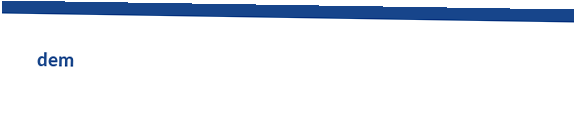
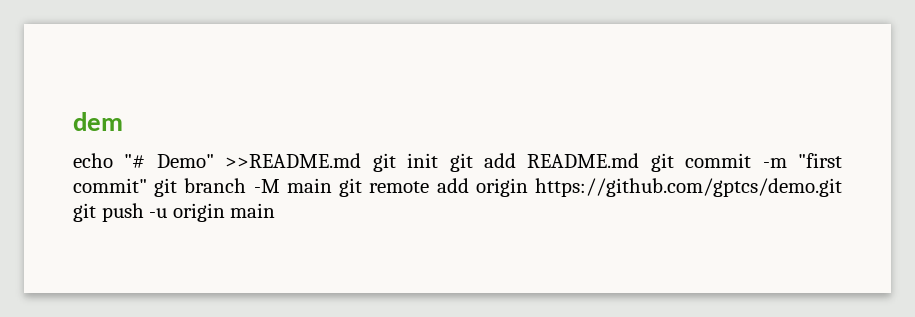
+ echo "# Demo" >>README.md git init git add README.md git commit -m "first commit" git branch -M main git remote add origin https://github.com/gptcs/demo.git git push -u origin main

